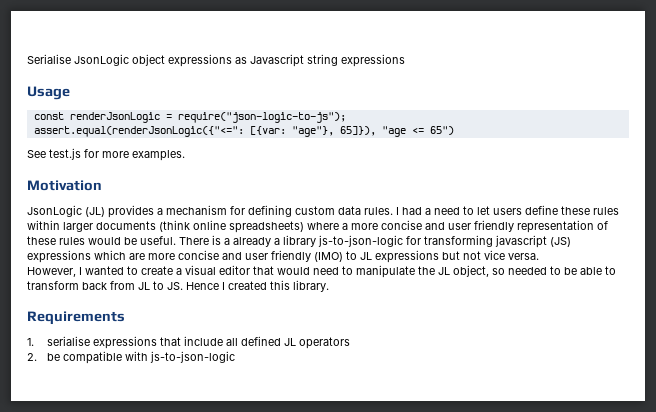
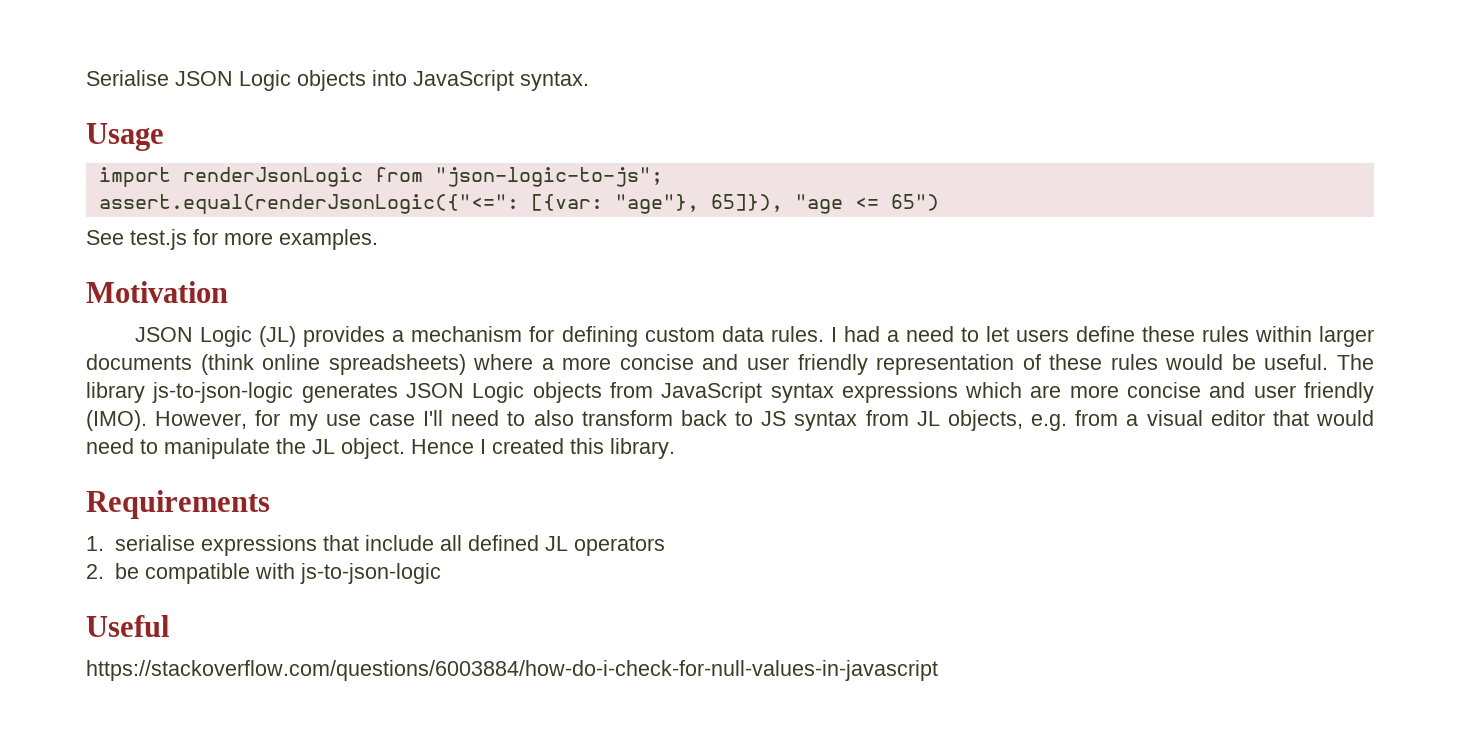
- Serialise JsonLogic object expressions as Javascript string expressions
+ Serialise JSON Logic objects into JavaScript syntax.
  Usage
- const renderJsonLogic = require("json-logic-to-js");
+ import renderJsonLogic from "json-logic-to-js";
- JsonLogic (JL) provides a mechanism for defining custom data rules.
+ JSON Logic (JL) provides a mechanism for defining custom data rules.
- There is a already a library js-to-json-logic for transforming javascript (JS) expressions which are more concise and user friendly (IMO) to JL expressions but not vice versa.
- However, I wanted to create a visual editor that would need to manipulate the JL object, so needed to be able to transform back from JL to JS. Hence I created this library.
+ The library js-to-json-logic generates JSON Logic objects from JavaScript syntax expressions which are more concise and user friendly (IMO). However, for my use case I'll need to also transform back to JS syntax from JL objects, e.g. from a visual editor that would need to manipulate the JL object. Hence I created this library.
+ Useful
+ https://stackoverflow.com/questions/6003884/how-do-i-check-for-null-values-in-javascript

